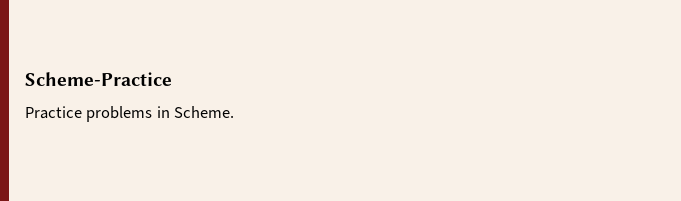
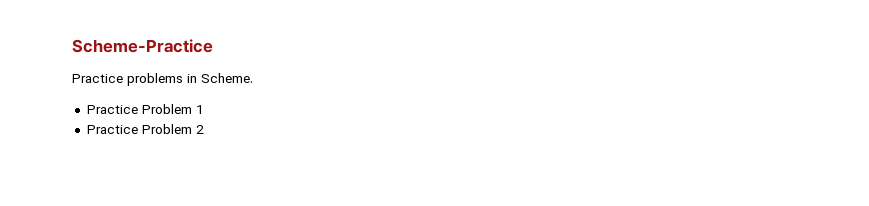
+ Practice Problem 1
+ Practice Problem 2

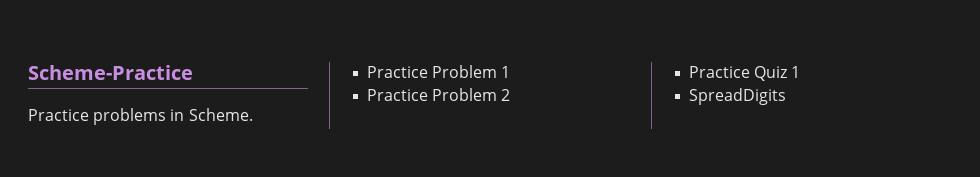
+ Practice Quiz 1
+ SpreadDigits

